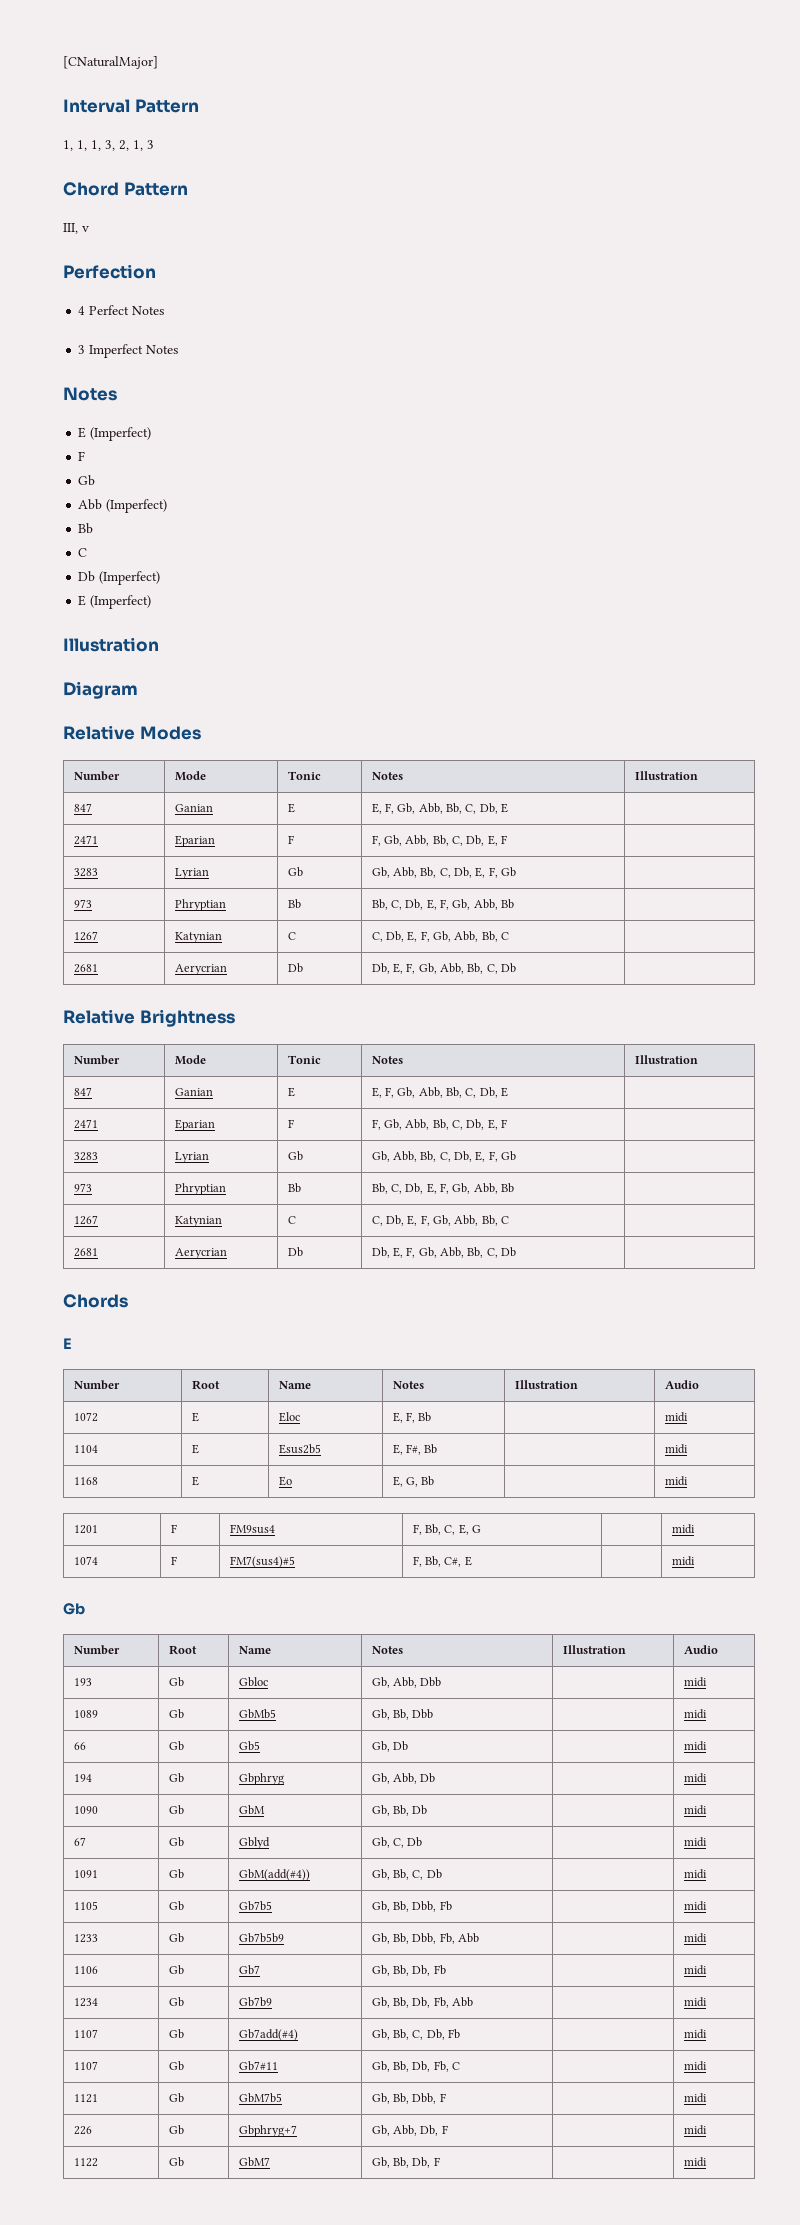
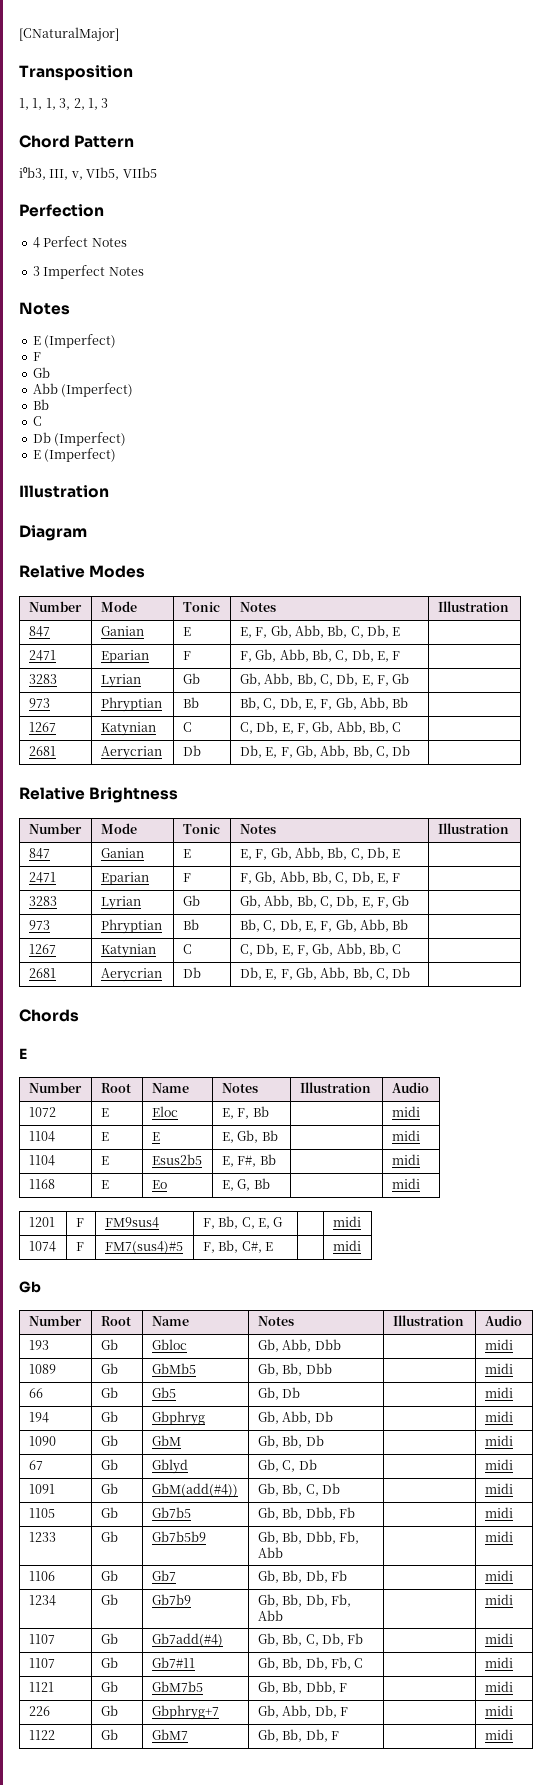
- Interval Pattern
+ Transposition
- III, v
+ i⁰b3, III, v, VIb5, VIIb5
+ 1104 | E | E | E, Gb, Bb | | midi

